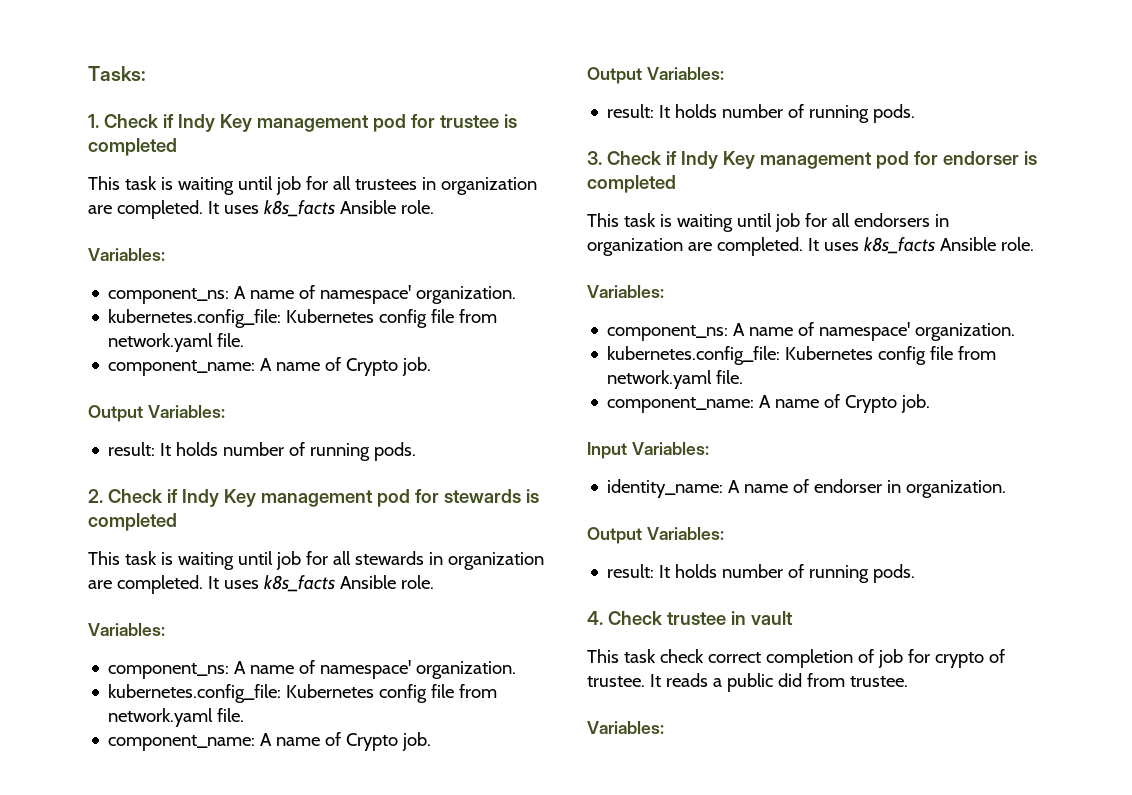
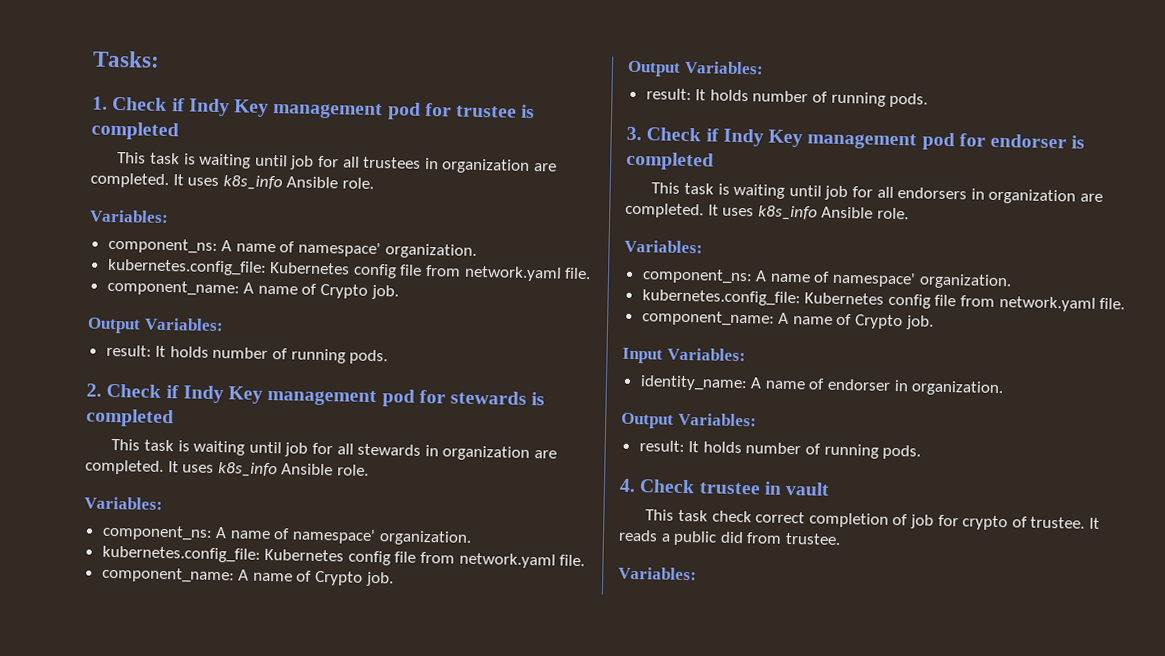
- This task is waiting until job for all trustees in organization are completed. It uses k8s_facts Ansible role.
+ This task is waiting until job for all trustees in organization are completed. It uses k8s_info Ansible role.
- This task is waiting until job for all stewards in organization are completed. It uses k8s_facts Ansible role.
+ This task is waiting until job for all stewards in organization are completed. It uses k8s_info Ansible role.
- This task is waiting until job for all endorsers in organization are completed. It uses k8s_facts Ansible role.
+ This task is waiting until job for all endorsers in organization are completed. It uses k8s_info Ansible role.

